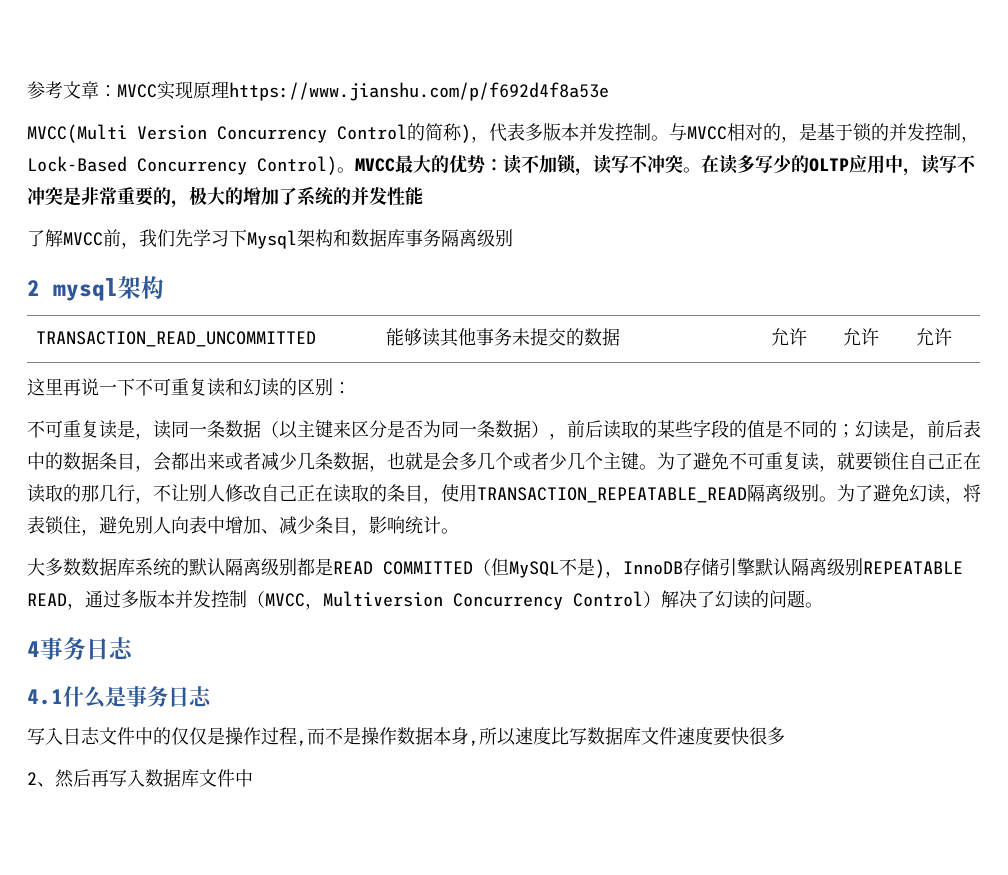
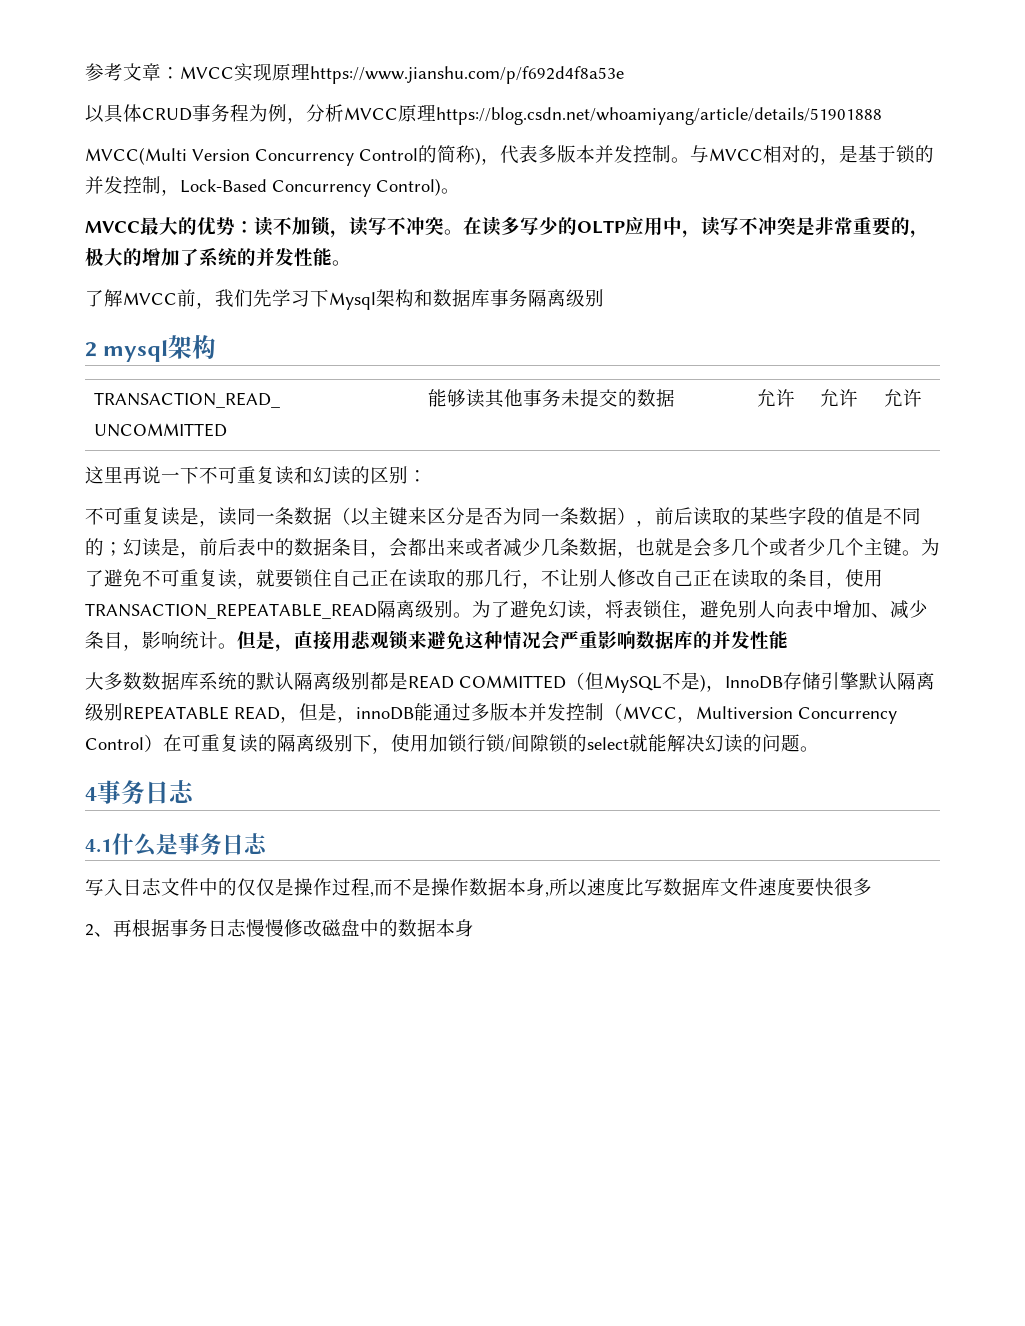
+ 以具体CRUD事务程为例，分析MVCC原理https://blog.csdn.net/whoamiyang/article/details/51901888
- 与MVCC相对的，是基于锁的并发控制，Lock-Based Concurrency Control)。MVCC最大的优势：读不加锁，读写不冲突。
+ 与MVCC相对的，是基于锁的并发控制，Lock-Based Concurrency Control)。
+ MVCC最大的优势：读不加锁，读写不冲突。
- 在读多写少的OLTP应用中，读写不冲突是非常重要的，极大的增加了系统的并发性能
+ 在读多写少的OLTP应用中，读写不冲突是非常重要的，极大的增加了系统的并发性能。
+ 但是，直接用悲观锁来避免这种情况会严重影响数据库的并发性能
- 大多数数据库系统的默认隔离级别都是READ COMMITTED（但MySQL不是)，InnoDB存储引擎默认隔离级别REPEATABLE READ，通过多版本并发控制（MVCC，Multiversion Concurrency Control）解决了幻读的问题。
+ 大多数数据库系统的默认隔离级别都是READ COMMITTED（但MySQL不是)，InnoDB存储引擎默认隔离级别REPEATABLE READ，但是，innoDB能通过多版本并发控制（MVCC，Multiversion Concurrency Control）在可重复读的隔离级别下，使用加锁行锁/间隙锁的select就能解决幻读的问题。
- 2、然后再写入数据库文件中
+ 2、再根据事务日志慢慢修改磁盘中的数据本身

